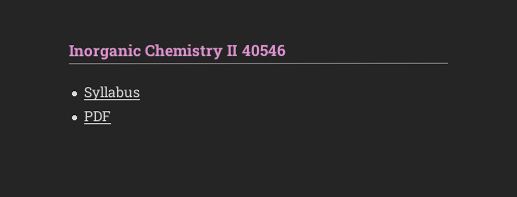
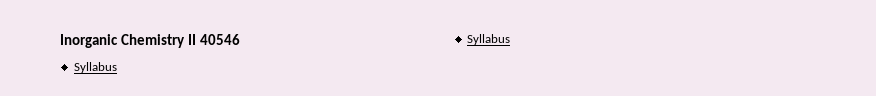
  Inorganic Chemistry II 40546
  Syllabus
- PDF
+ Syllabus

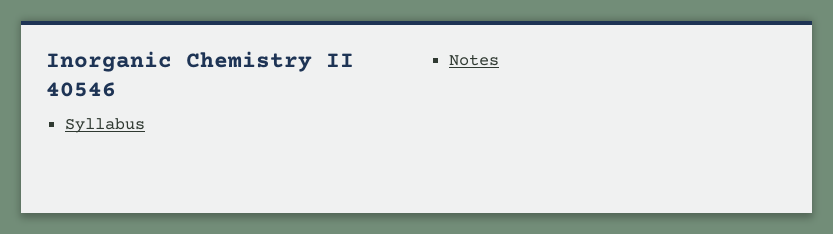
  Inorganic Chemistry II 40546
  Syllabus
- Syllabus
+ Notes

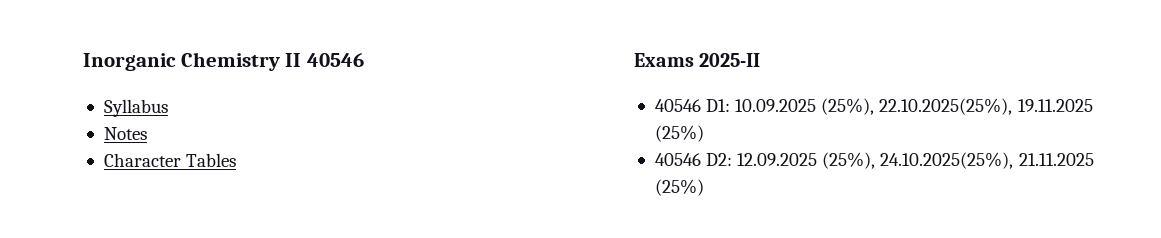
+ Character Tables
+ Exams 2025-II
+ 40546 D1: 10.09.2025 (25%), 22.10.2025(25%), 19.11.2025 (25%)
+ 40546 D2: 12.09.2025 (25%), 24.10.2025(25%), 21.11.2025 (25%)

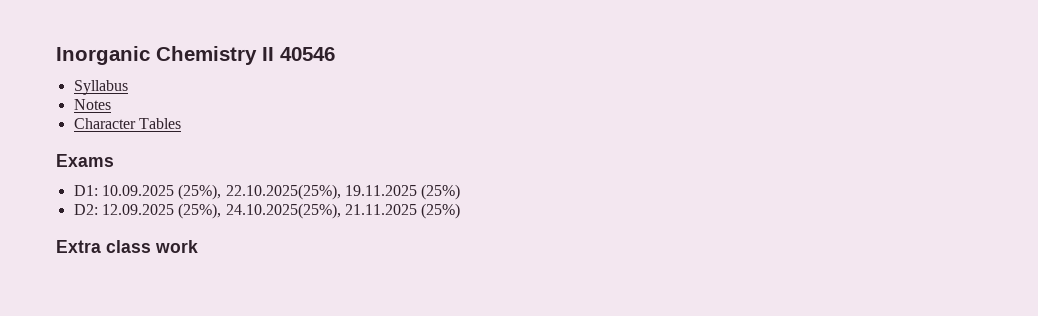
- Exams 2025-II
- 40546 D1: 10.09.2025 (25%), 22.10.2025(25%), 19.11.2025 (25%)
+ Exams
+ D1: 10.09.2025 (25%), 22.10.2025(25%), 19.11.2025 (25%)
- 40546 D2: 12.09.2025 (25%), 24.10.2025(25%), 21.11.2025 (25%)
+ D2: 12.09.2025 (25%), 24.10.2025(25%), 21.11.2025 (25%)
+ Extra class work

